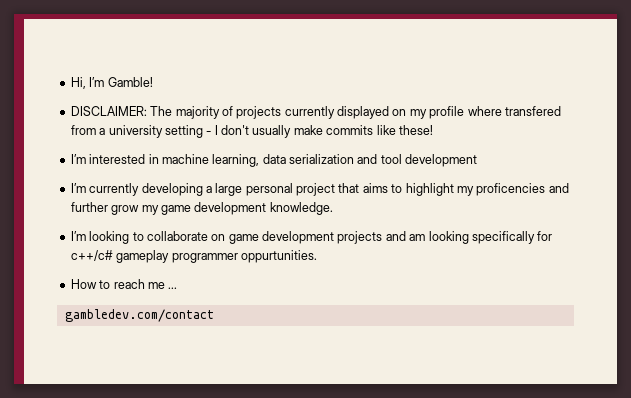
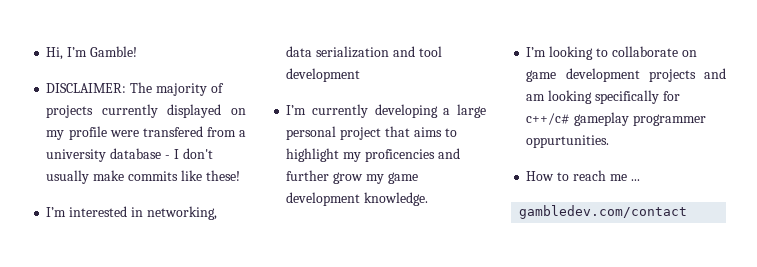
- DISCLAIMER: The majority of projects currently displayed on my profile where transfered from a university setting - I don't usually make commits like these!
+ DISCLAIMER: The majority of projects currently displayed on my profile were transfered from a university database - I don't usually make commits like these!
- I’m interested in machine learning, data serialization and tool development
+ I’m interested in networking, data serialization and tool development

